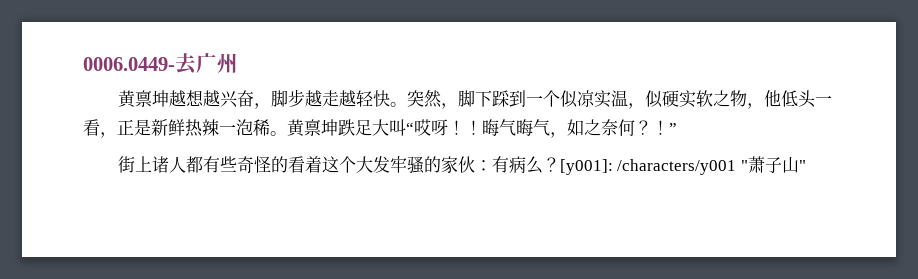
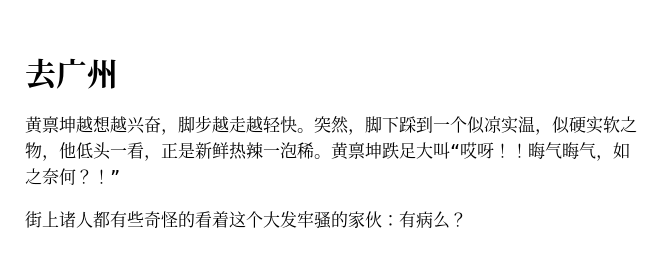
- 0006.0449-去广州
+ 去广州
- [y001]: /characters/y001 "萧子山"

